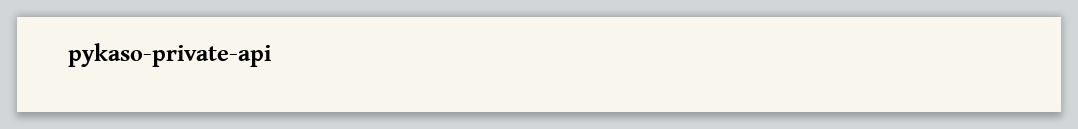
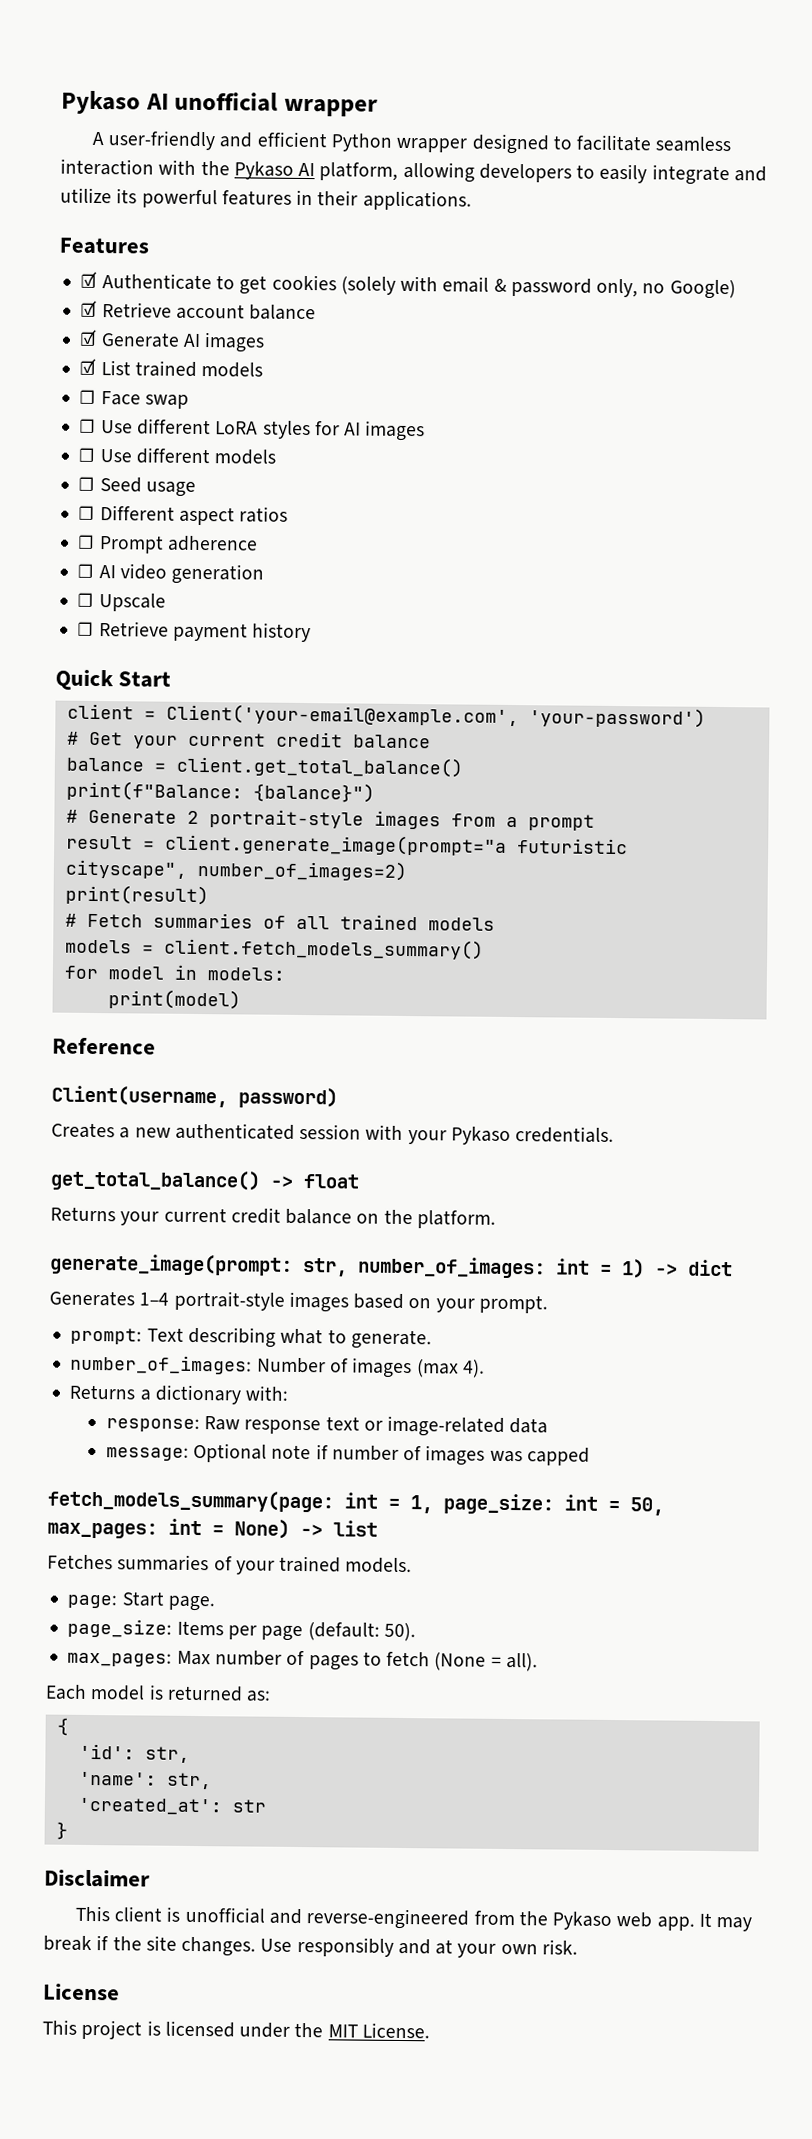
- pykaso-private-api
+ Pykaso AI unofficial wrapper
+ A user-friendly and efficient Python wrapper designed to facilitate seamless interaction with the Pykaso AI platform, allowing developers to easily integrate and utilize its powerful features in their applications.
+ Features
+ ☑ Authenticate to get cookies (solely with email & password only, no Google)
+ ☑ Retrieve account balance
+ ☑ Generate AI images
+ ☑ List trained models
+ ☐ Face swap
+ ☐ Use different LoRA styles for AI images
+ ☐ Use different models
+ ☐ Seed usage
+ ☐ Different aspect ratios
+ ☐ Prompt adherence
+ ☐ AI video generation
+ ☐ Upscale
+ ☐ Retrieve payment history
+ Quick Start
+ client = Client('your-email@example.com', 'your-password')
+ # Get your current credit balance
+ balance = client.get_total_balance()
+ print(f"Balance: {balance}")
+ # Generate 2 portrait-style images from a prompt
+ result = client.generate_image(prompt="a futuristic cityscape", number_of_images=2)
+ print(result)
+ # Fetch summaries of all trained models
+ models = client.fetch_models_summary()
+ for model in models:
+ print(model)
+ Reference
+ Client(username, password)
+ Creates a new authenticated session with your Pykaso credentials.
+ get_total_balance() -> float
+ Returns your current credit balance on the platform.
+ generate_image(prompt: str, number_of_images: int = 1) -> dict
+ Generates 1–4 portrait-style images based on your prompt.
+ prompt: Text describing what to generate.
+ number_of_images: Number of images (max 4).
+ Returns a dictionary with:
+ response: Raw response text or image-related data
+ message: Optional note if number of images was capped
+ fetch_models_summary(page: int = 1, page_size: int = 50, max_pages: int = None) -> list
+ Fetches summaries of your trained models.
+ page: Start page.
+ page_size: Items per page (default: 50).
+ max_pages: Max number of pages to fetch (None = all).
+ Each model is returned as:
+ {
+ 'id': str,
+ 'name': str,
+ 'created_at': str
+ }
+ Disclaimer
+ This client is unofficial and reverse-engineered from the Pykaso web app. It may break if the site changes. Use responsibly and at your own risk.
+ License
+ This project is licensed under the MIT License.

